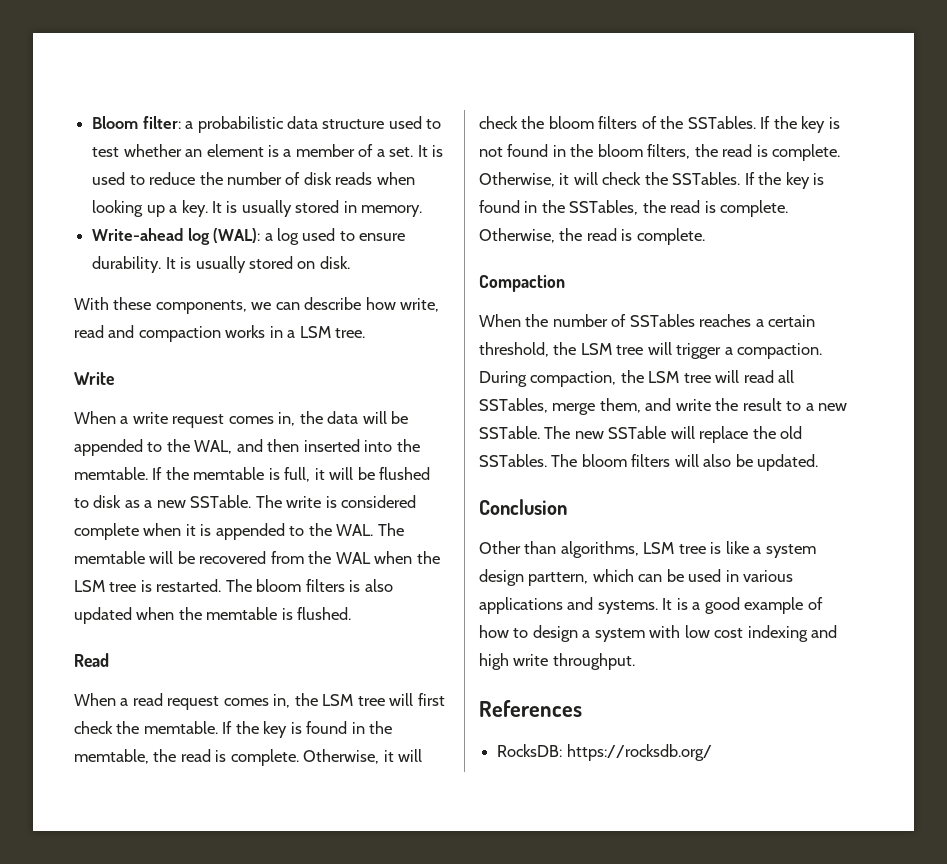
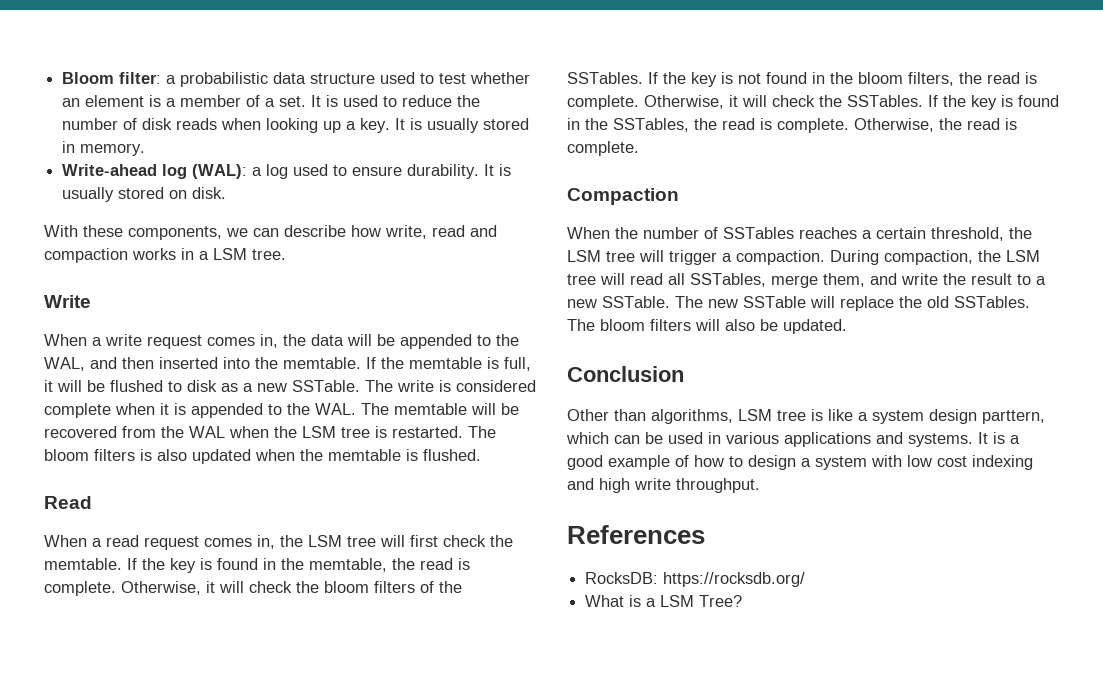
+ What is a LSM Tree?

